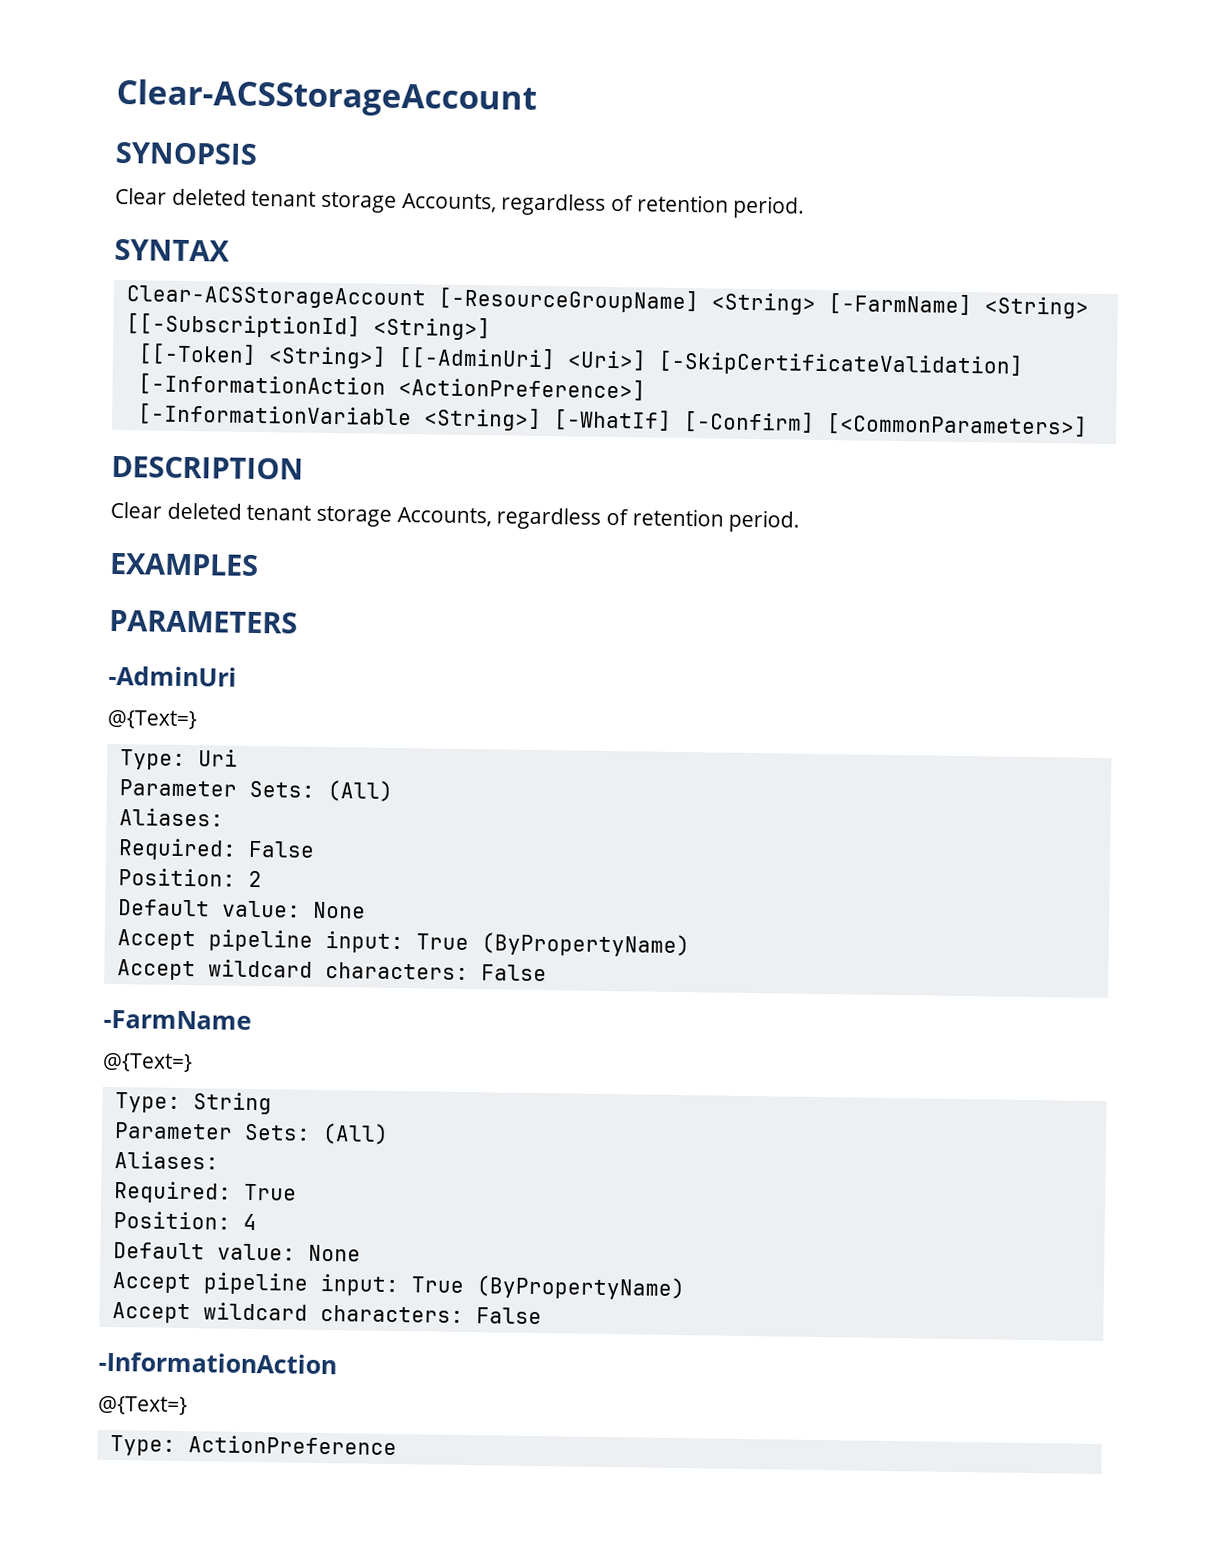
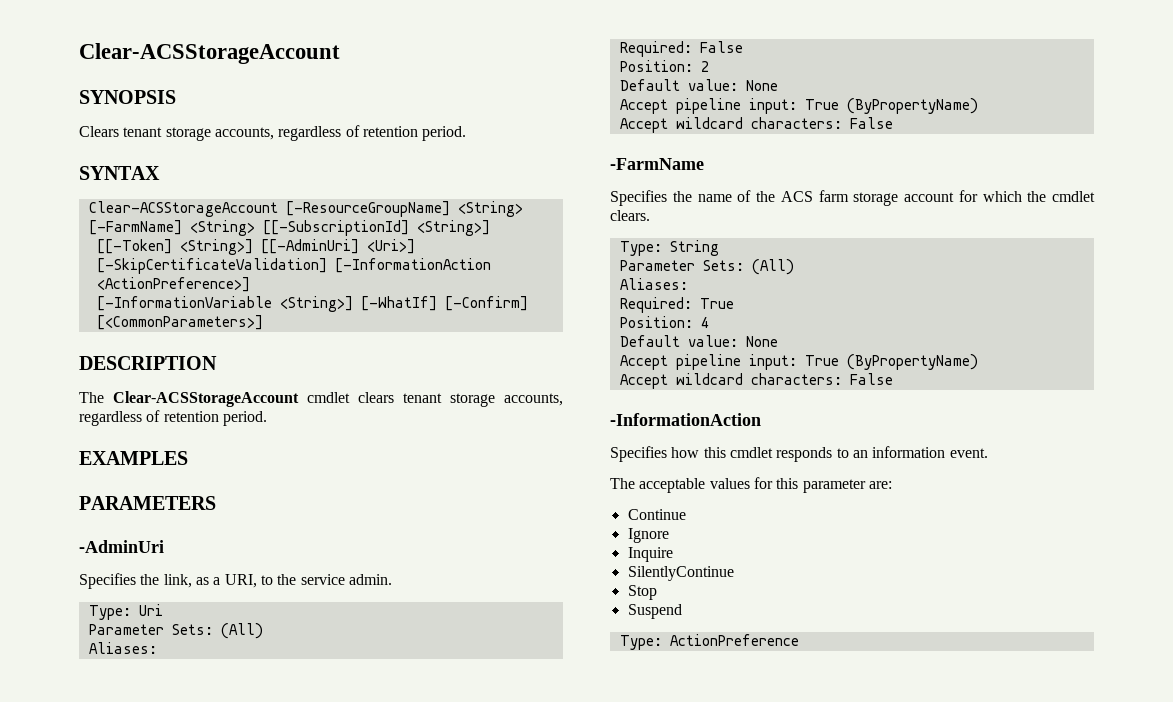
  SYNOPSIS
- Clear deleted tenant storage Accounts, regardless of retention period.
+ Clears tenant storage accounts, regardless of retention period.
  DESCRIPTION
- Clear deleted tenant storage Accounts, regardless of retention period.
+ The Clear-ACSStorageAccount cmdlet clears tenant storage accounts, regardless of retention period.
  -AdminUri
- @{Text=}
+ Specifies the link, as a URI, to the service admin.
  -FarmName
- @{Text=}
+ Specifies the name of the ACS farm storage account for which the cmdlet clears.
  -InformationAction
- @{Text=}
+ Specifies how this cmdlet responds to an information event.
+ The acceptable values for this parameter are:
+ Continue
+ Ignore
+ Inquire
+ SilentlyContinue
+ Stop
+ Suspend

